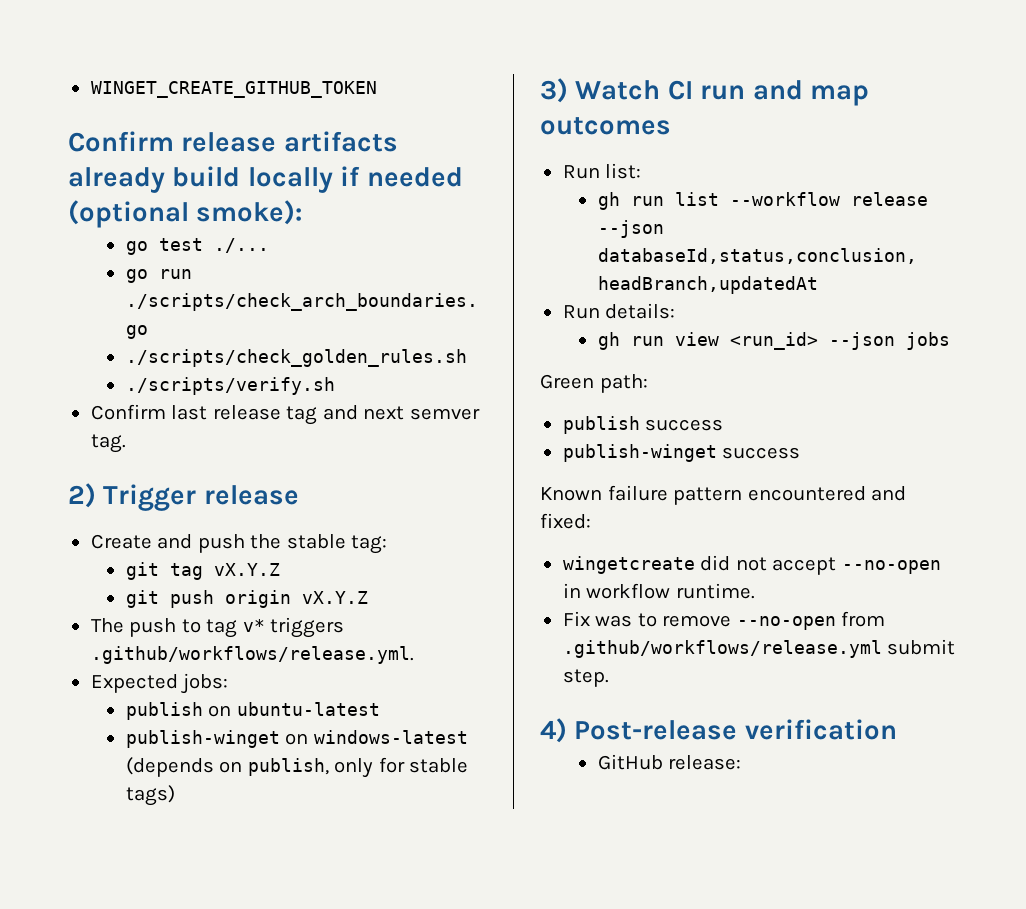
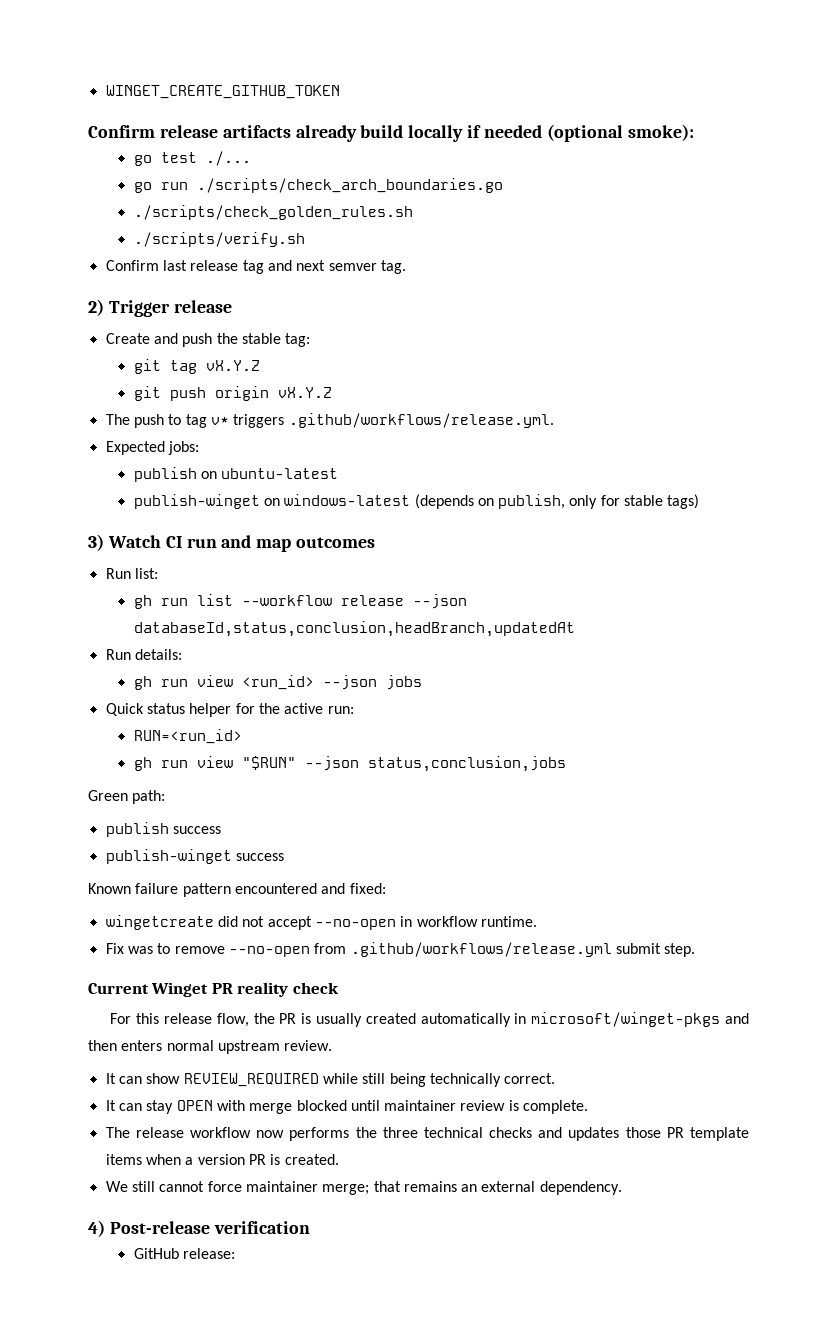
+ Quick status helper for the active run:
+ RUN=<run_id>
+ gh run view "$RUN" --json status,conclusion,jobs
+ Current Winget PR reality check
+ For this release flow, the PR is usually created automatically in microsoft/winget-pkgs and then enters normal upstream review.
+ It can show REVIEW_REQUIRED while still being technically correct.
+ It can stay OPEN with merge blocked until maintainer review is complete.
+ The release workflow now performs the three technical checks and updates those PR template items when a version PR is created.
+ We still cannot force maintainer merge; that remains an external dependency.

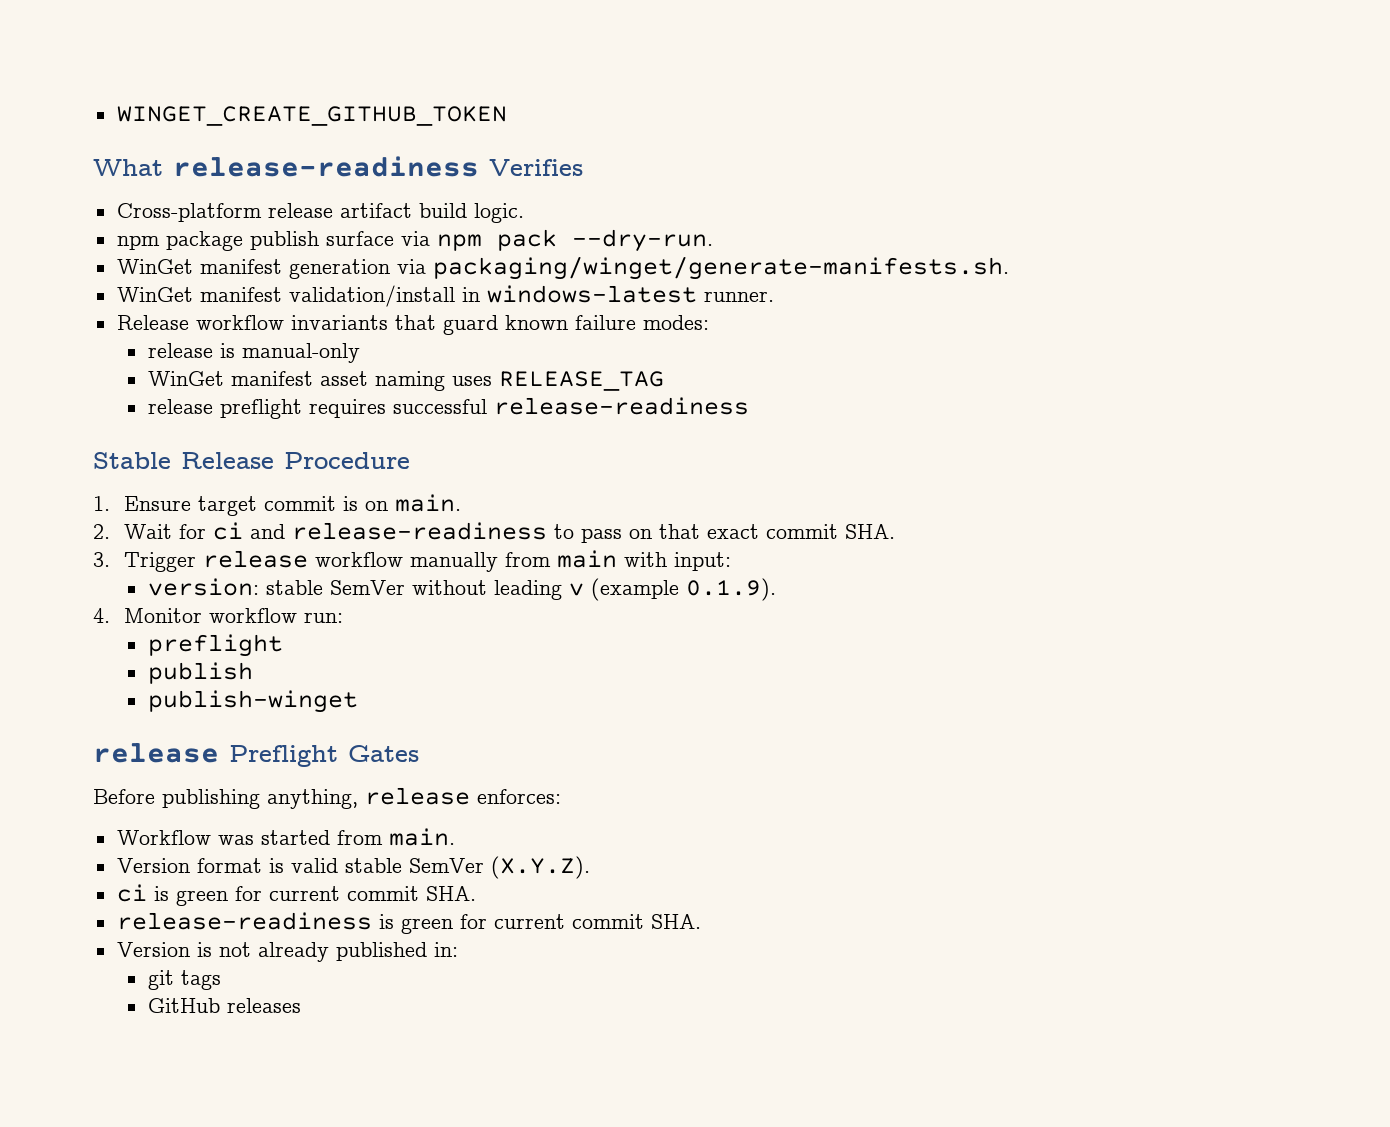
- Confirm release artifacts already build locally if needed (optional smoke):
- go test ./...
- go run ./scripts/check_arch_boundaries.go
- ./scripts/check_golden_rules.sh
- ./scripts/verify.sh
- Confirm last release tag and next semver tag.
- 2) Trigger release
- Create and push the stable tag:
- git tag vX.Y.Z
- git push origin vX.Y.Z
- The push to tag v* triggers .github/workflows/release.yml.
- Expected jobs:
- publish on ubuntu-latest
- publish-winget on windows-latest (depends on publish, only for stable tags)
- 3) Watch CI run and map outcomes
- Run list:
- gh run list --workflow release --json databaseId,status,conclusion,headBranch,updatedAt
- Run details:
- gh run view <run_id> --json jobs
- Quick status helper for the active run:
- RUN=<run_id>
- gh run view "$RUN" --json status,conclusion,jobs
- Green path:
- publish success
- publish-winget success
- Known failure pattern encountered and fixed:
- wingetcreate did not accept --no-open in workflow runtime.
- Fix was to remove --no-open from .github/workflows/release.yml submit step.
- Current Winget PR reality check
- For this release flow, the PR is usually created automatically in microsoft/winget-pkgs and then enters normal upstream review.
- It can show REVIEW_REQUIRED while still being technically correct.
- It can stay OPEN with merge blocked until maintainer review is complete.
- The release workflow now performs the three technical checks and updates those PR template items when a version PR is created.
- We still cannot force maintainer merge; that remains an external dependency.
- 4) Post-release verification
+ What release-readiness Verifies
+ Cross-platform release artifact build logic.
+ npm package publish surface via npm pack --dry-run.
+ WinGet manifest generation via packaging/winget/generate-manifests.sh.
+ WinGet manifest validation/install in windows-latest runner.
+ Release workflow invariants that guard known failure modes:
+ release is manual-only
+ WinGet manifest asset naming uses RELEASE_TAG
+ release preflight requires successful release-readiness
+ Stable Release Procedure
+ 1. Ensure target commit is on main.
+ 2. Wait for ci and release-readiness to pass on that exact commit SHA.
+ 3. Trigger release workflow manually from main with input:
+ version: stable SemVer without leading v (example 0.1.9).
+ 4. Monitor workflow run:
+ preflight
+ publish
+ publish-winget
+ release Preflight Gates
+ Before publishing anything, release enforces:
+ Workflow was started from main.
+ Version format is valid stable SemVer (X.Y.Z).
+ ci is green for current commit SHA.
+ release-readiness is green for current commit SHA.
+ Version is not already published in:
+ git tags
- GitHub release:
+ GitHub releases

